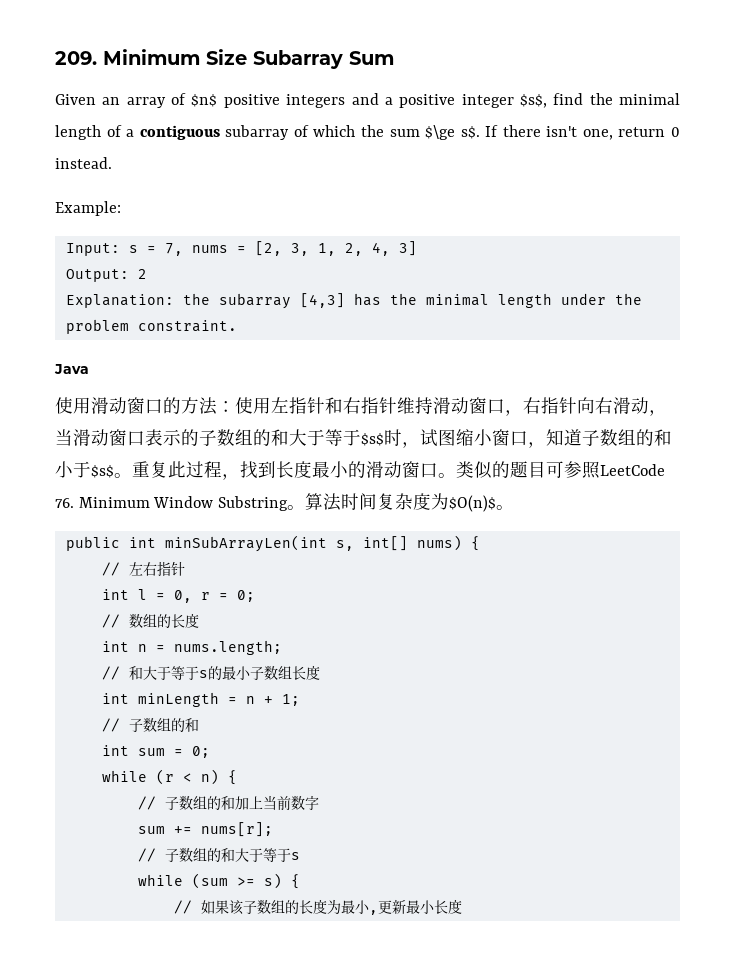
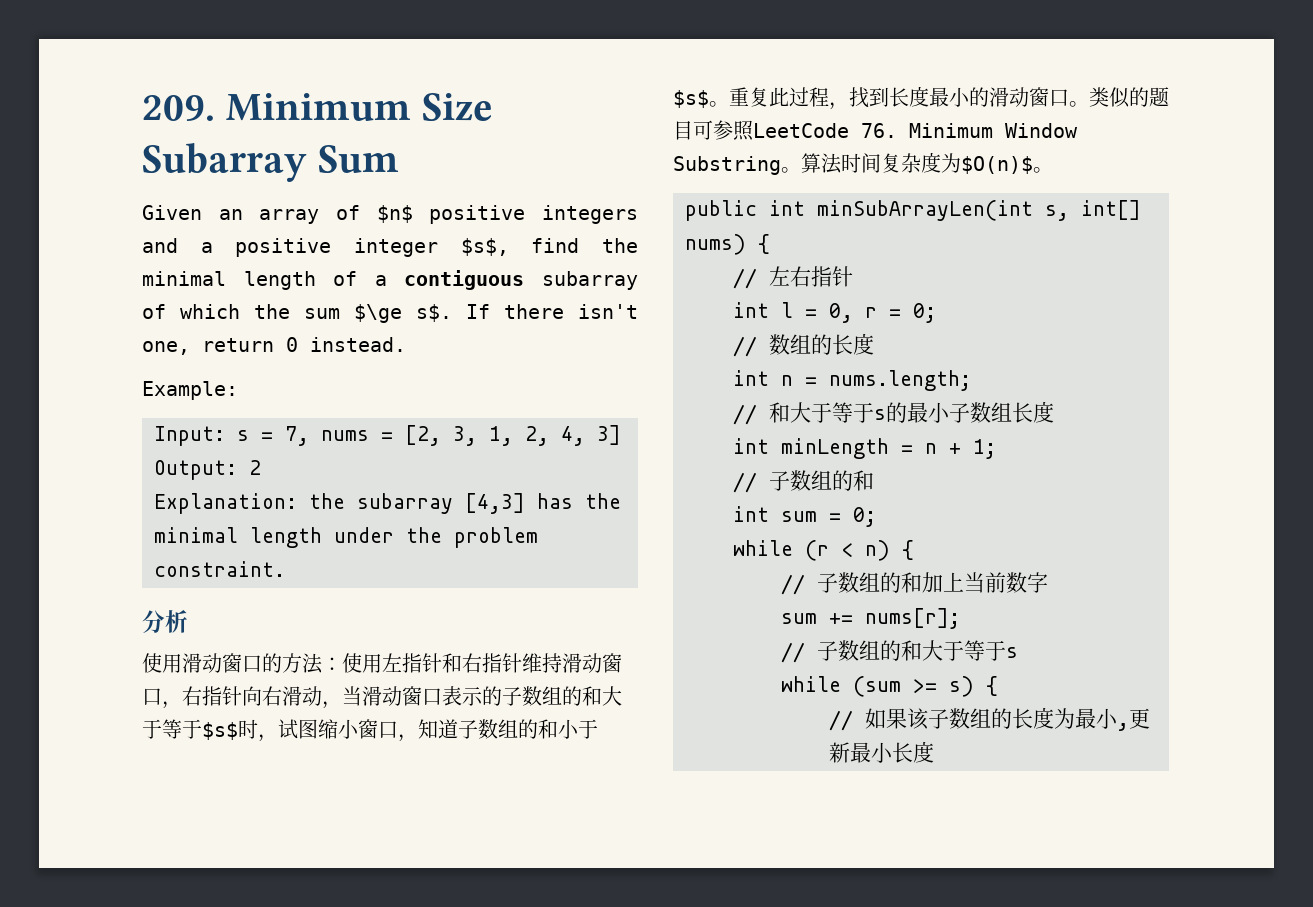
- Java
+ 分析

